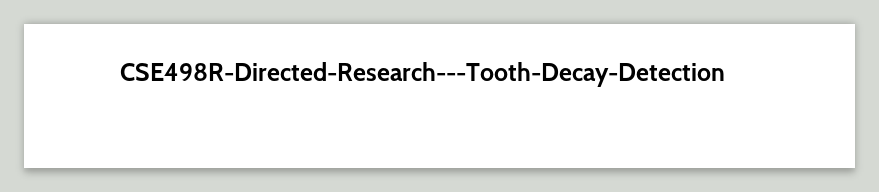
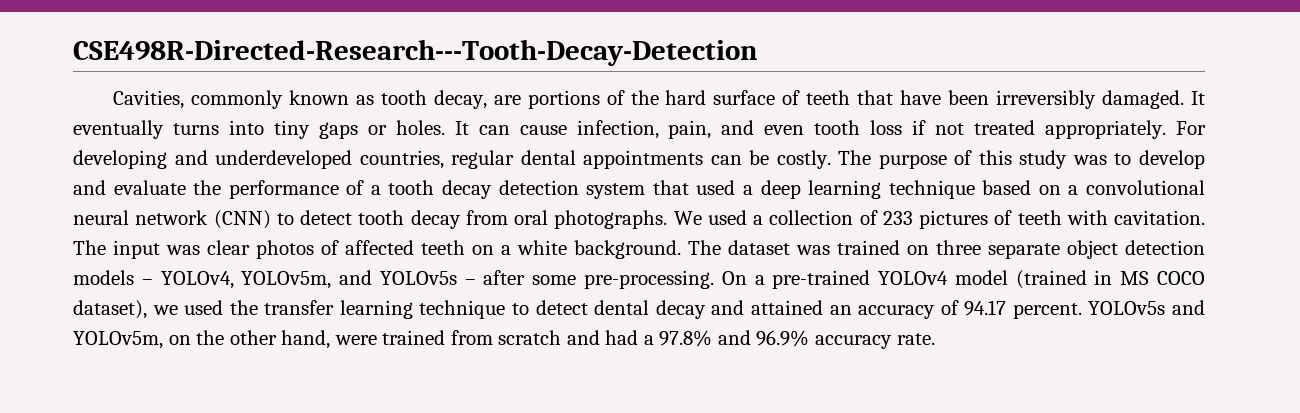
+ Cavities, commonly known as tooth decay, are portions of the hard surface of teeth that have been irreversibly damaged. It eventually turns into tiny gaps or holes. It can cause infection, pain, and even tooth loss if not treated appropriately. For developing and underdeveloped countries, regular dental appointments can be costly. The purpose of this study was to develop and evaluate the performance of a tooth decay detection system that used a deep learning technique based on a convolutional neural network (CNN) to detect tooth decay from oral photographs. We used a collection of 233 pictures of teeth with cavitation. The input was clear photos of affected teeth on a white background. The dataset was trained on three separate object detection models – YOLOv4, YOLOv5m, and YOLOv5s – after some pre-processing. On a pre-trained YOLOv4 model (trained in MS COCO dataset), we used the transfer learning technique to detect dental decay and attained an accuracy of 94.17 percent. YOLOv5s and YOLOv5m, on the other hand, were trained from scratch and had a 97.8% and 96.9% accuracy rate.

